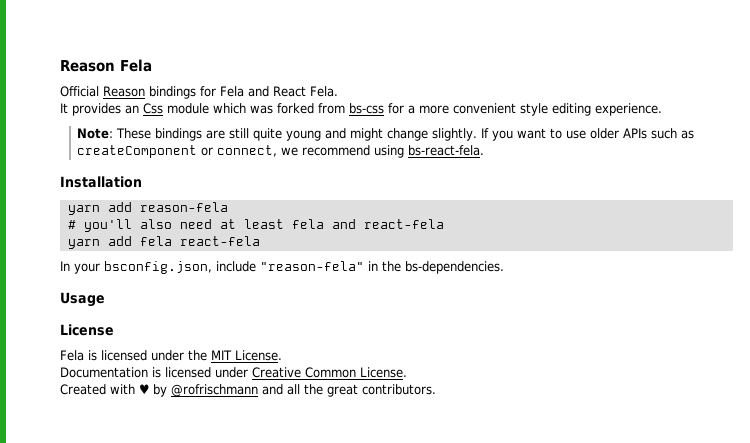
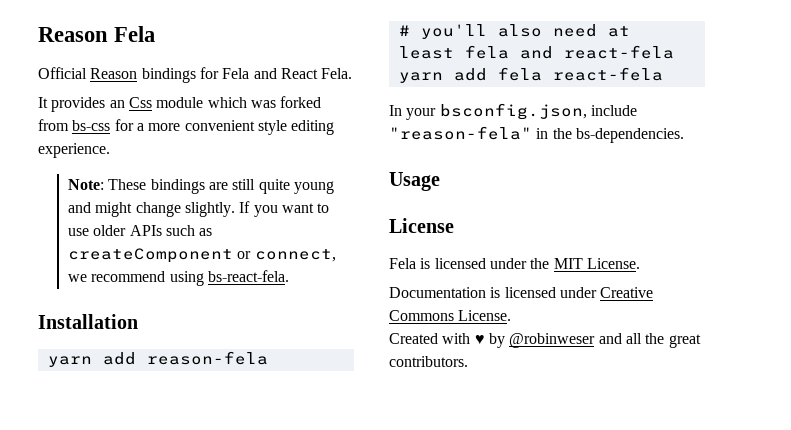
- Documentation is licensed under Creative Common License.
+ Documentation is licensed under Creative Commons License.
- Created with ♥ by @rofrischmann and all the great contributors.
+ Created with ♥ by @robinweser and all the great contributors.

